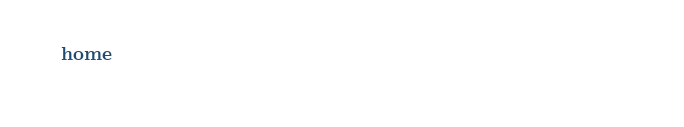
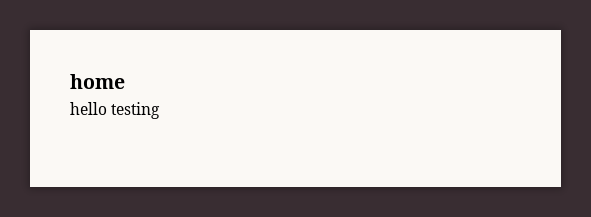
+ hello testing

